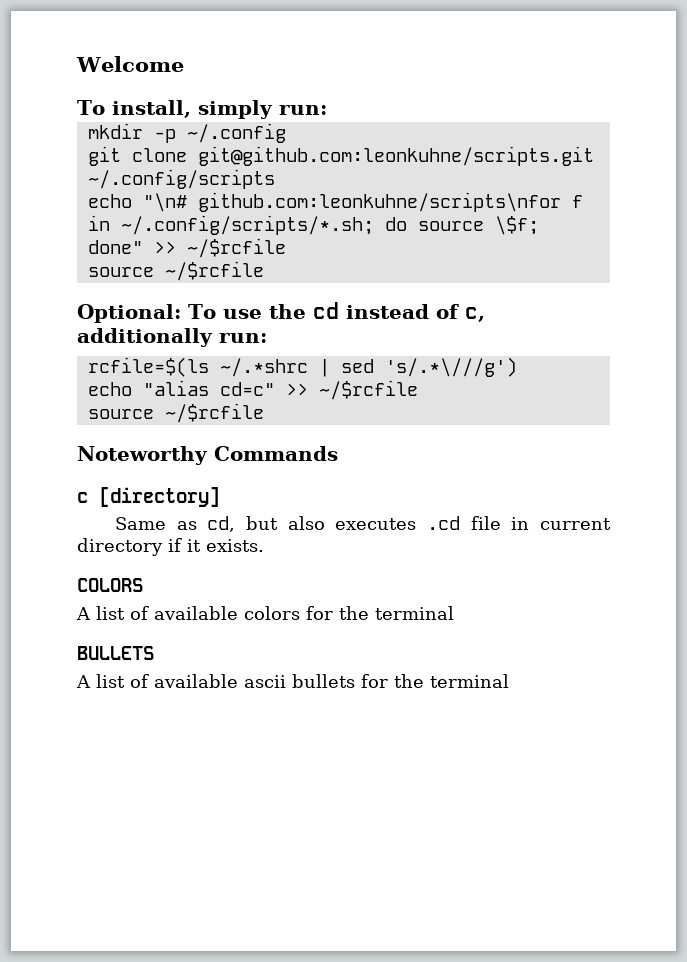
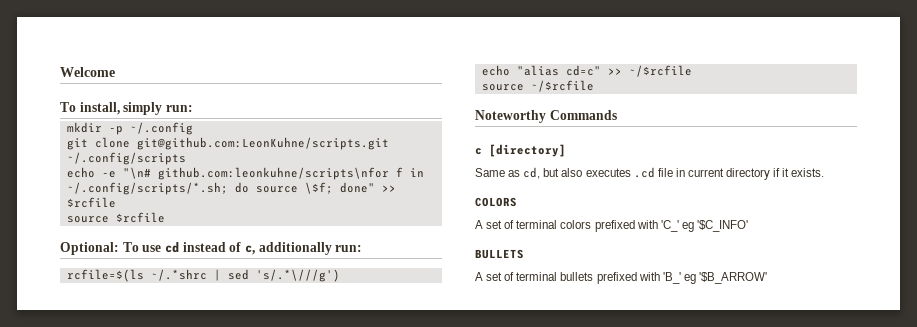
- git clone git@github.com:leonkuhne/scripts.git ~/.config/scripts
+ git clone git@github.com:LeonKuhne/scripts.git ~/.config/scripts
- echo "\n# github.com:leonkuhne/scripts\nfor f in ~/.config/scripts/*.sh; do source \$f; done" >> ~/$rcfile
- source ~/$rcfile
+ echo -e "\n# github.com:leonkuhne/scripts\nfor f in ~/.config/scripts/*.sh; do source \$f; done" >> $rcfile
+ source $rcfile
- Optional: To use the cd instead of c, additionally run:
+ Optional: To use cd instead of c, additionally run:
- A list of available colors for the terminal
+ A set of terminal colors prefixed with 'C_' eg '$C_INFO'
  BULLETS
- A list of available ascii bullets for the terminal
+ A set of terminal bullets prefixed with 'B_' eg '$B_ARROW'

